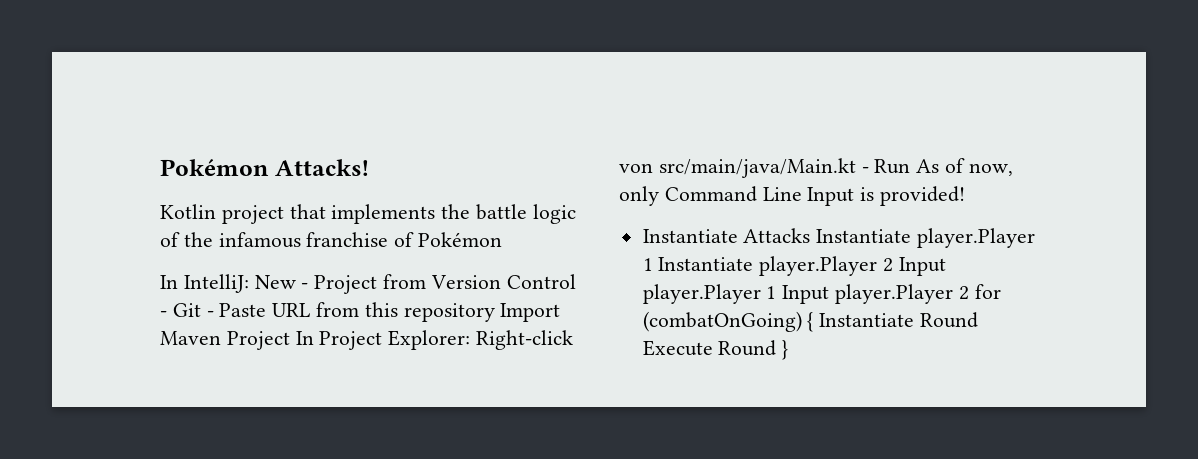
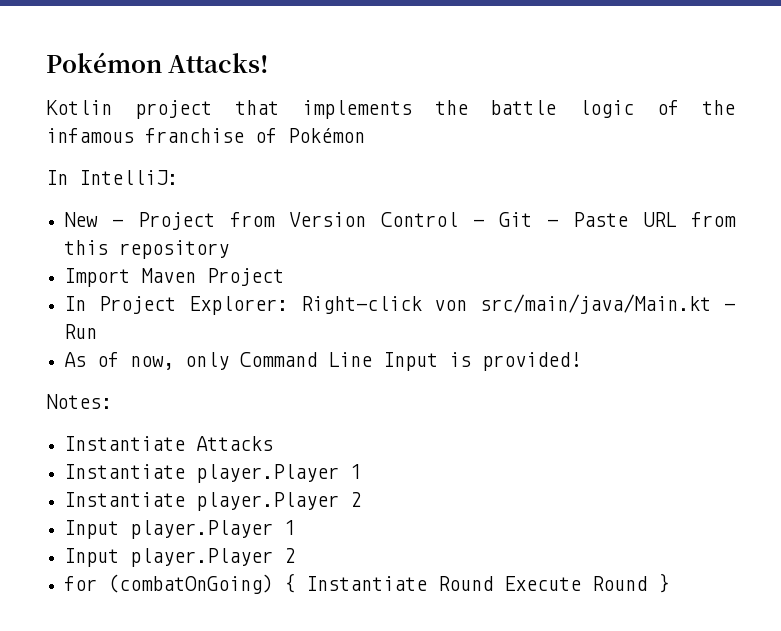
- In IntelliJ: New - Project from Version Control - Git - Paste URL from this repository Import Maven Project In Project Explorer: Right-click von src/main/java/Main.kt - Run As of now, only Command Line Input is provided!
+ In IntelliJ:
+ New - Project from Version Control - Git - Paste URL from this repository
+ Import Maven Project
+ In Project Explorer: Right-click von src/main/java/Main.kt - Run
+ As of now, only Command Line Input is provided!
+ Notes:
- Instantiate Attacks Instantiate player.Player 1 Instantiate player.Player 2 Input player.Player 1 Input player.Player 2 for (combatOnGoing) { Instantiate Round Execute Round }
+ Instantiate Attacks
+ Instantiate player.Player 1
+ Instantiate player.Player 2
+ Input player.Player 1
+ Input player.Player 2
+ for (combatOnGoing) { Instantiate Round Execute Round }

